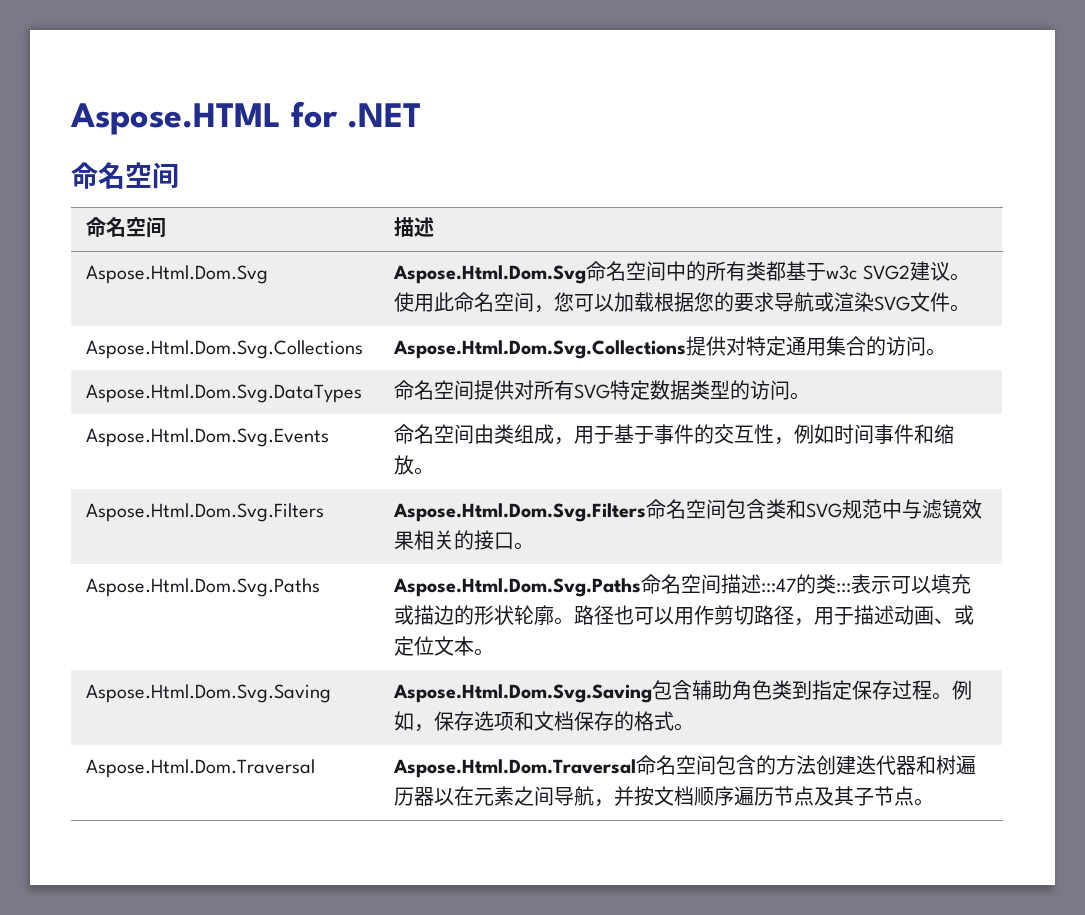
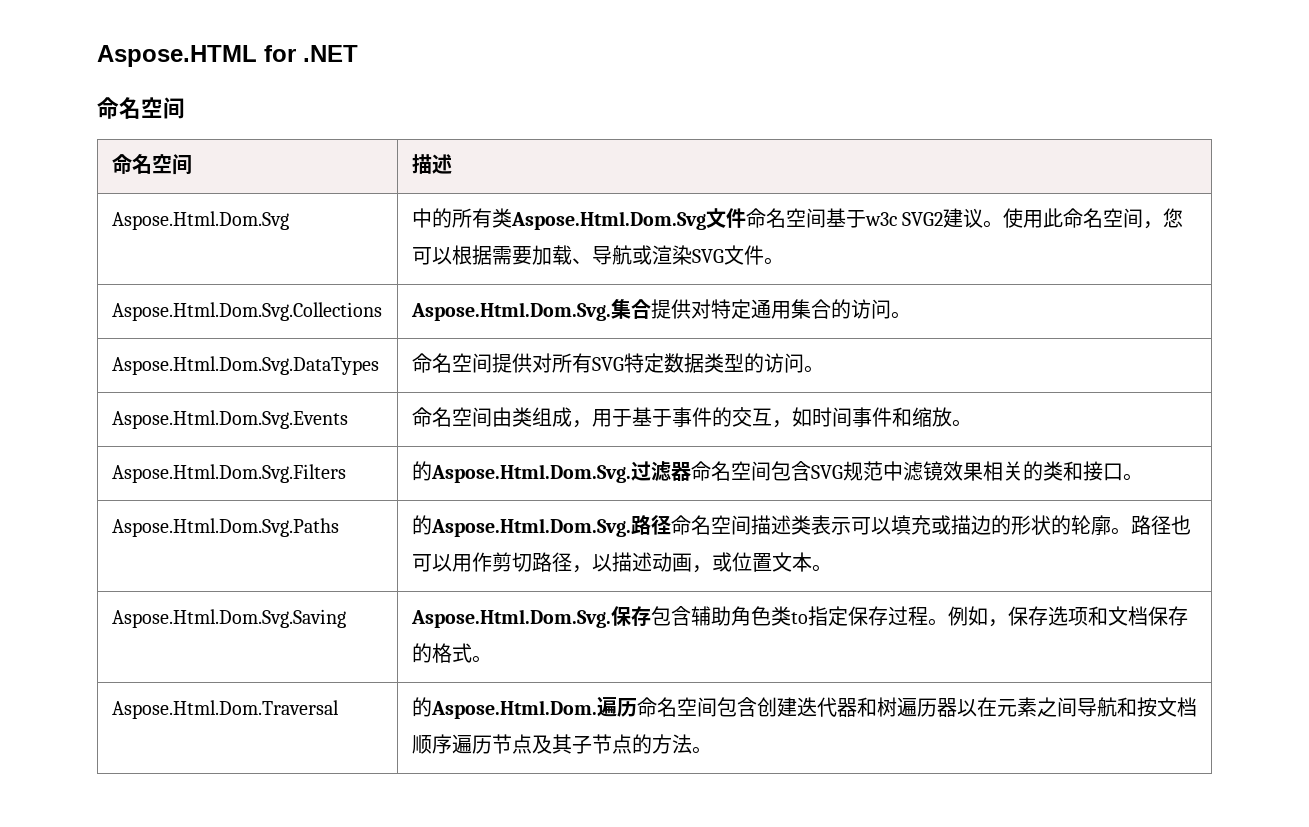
- Aspose.Html.Dom.Svg | Aspose.Html.Dom.Svg命名空间中的所有类都基于w3c SVG2建议。使用此命名空间，您可以加载根据您的要求导航或渲染SVG文件。
+ Aspose.Html.Dom.Svg | 中的所有类Aspose.Html.Dom.Svg文件命名空间基于w3c SVG2建议。使用此命名空间，您可以根据需要加载、导航或渲染SVG文件。
- Aspose.Html.Dom.Svg.Collections | Aspose.Html.Dom.Svg.Collections提供对特定通用集合的访问。
+ Aspose.Html.Dom.Svg.Collections | Aspose.Html.Dom.Svg.集合提供对特定通用集合的访问。
- Aspose.Html.Dom.Svg.Events | 命名空间由类组成，用于基于事件的交互性，例如时间事件和缩放。
+ Aspose.Html.Dom.Svg.Events | 命名空间由类组成，用于基于事件的交互，如时间事件和缩放。
- Aspose.Html.Dom.Svg.Filters | Aspose.Html.Dom.Svg.Filters命名空间包含类和SVG规范中与滤镜效果相关的接口。
+ Aspose.Html.Dom.Svg.Filters | 的Aspose.Html.Dom.Svg.过滤器命名空间包含SVG规范中滤镜效果相关的类和接口。
- Aspose.Html.Dom.Svg.Paths | Aspose.Html.Dom.Svg.Paths命名空间描述:::47的类:::表示可以填充或描边的形状轮廓。路径也可以用作剪切路径，用于描述动画、或定位文本。
+ Aspose.Html.Dom.Svg.Paths | 的Aspose.Html.Dom.Svg.路径命名空间描述类表示可以填充或描边的形状的轮廓。路径也可以用作剪切路径，以描述动画，或位置文本。
- Aspose.Html.Dom.Svg.Saving | Aspose.Html.Dom.Svg.Saving包含辅助角色类到指定保存过程。例如，保存选项和文档保存的格式。
+ Aspose.Html.Dom.Svg.Saving | Aspose.Html.Dom.Svg.保存包含辅助角色类to指定保存过程。例如，保存选项和文档保存的格式。
- Aspose.Html.Dom.Traversal | Aspose.Html.Dom.Traversal命名空间包含的方法创建迭代器和树遍历器以在元素之间导航，并按文档顺序遍历节点及其子节点。
+ Aspose.Html.Dom.Traversal | 的Aspose.Html.Dom.遍历命名空间包含创建迭代器和树遍历器以在元素之间导航和按文档顺序遍历节点及其子节点的方法。

